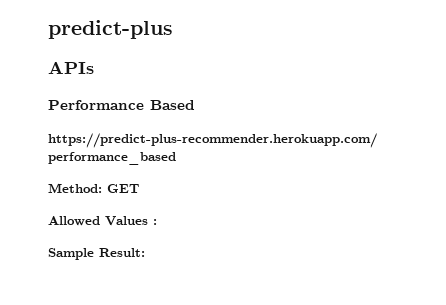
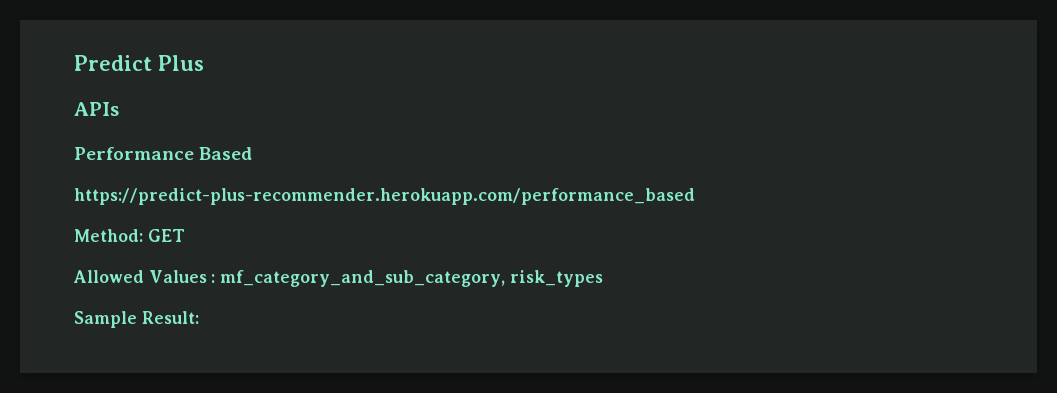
- predict-plus
+ Predict Plus
- Allowed Values :
+ Allowed Values : mf_category_and_sub_category, risk_types

